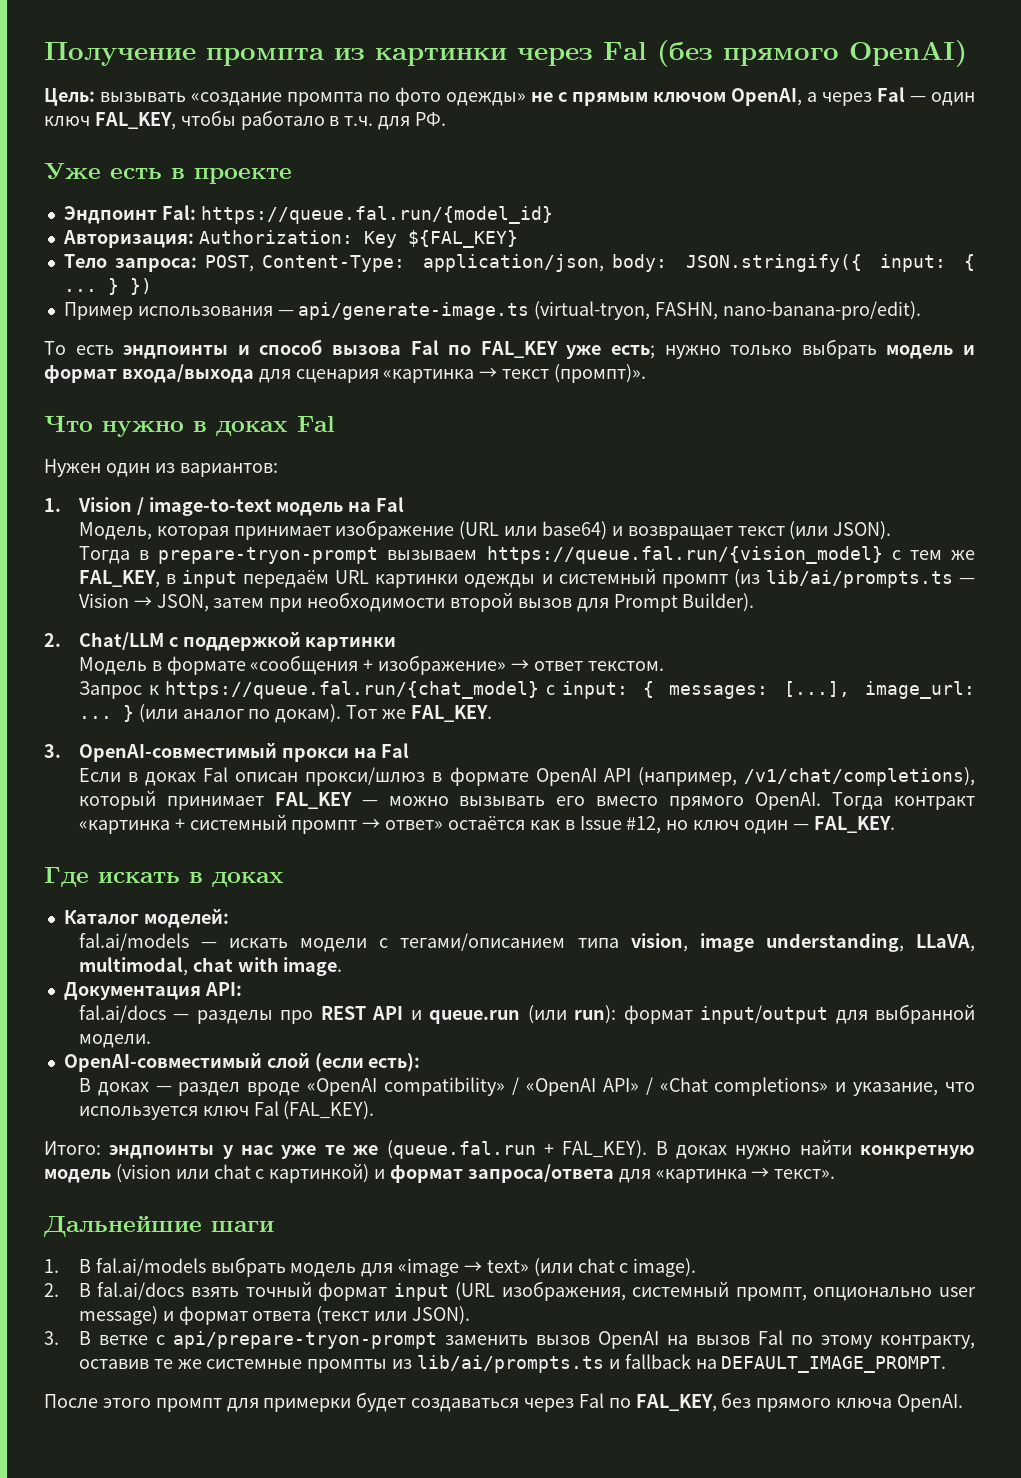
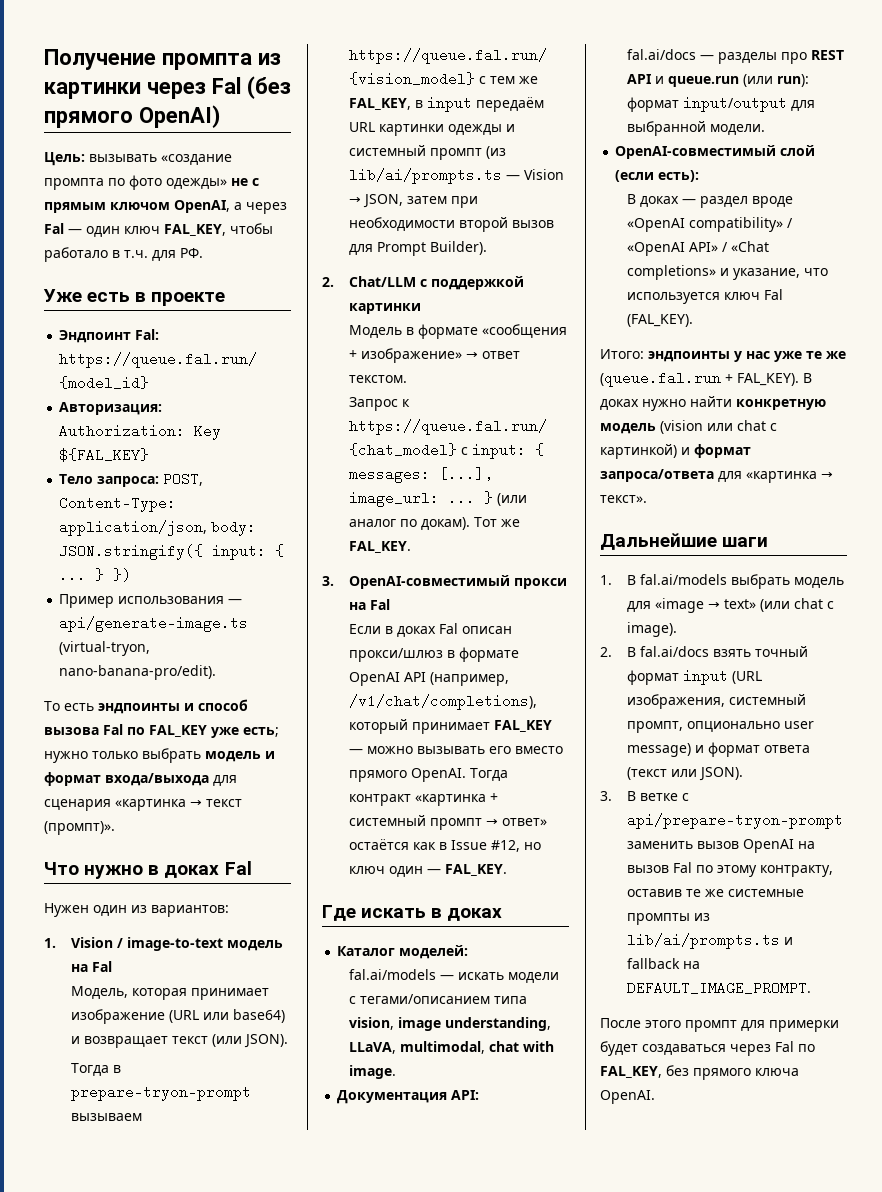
- Пример использования — api/generate-image.ts (virtual-tryon, FASHN, nano-banana-pro/edit).
+ Пример использования — api/generate-image.ts (virtual-tryon, nano-banana-pro/edit).

